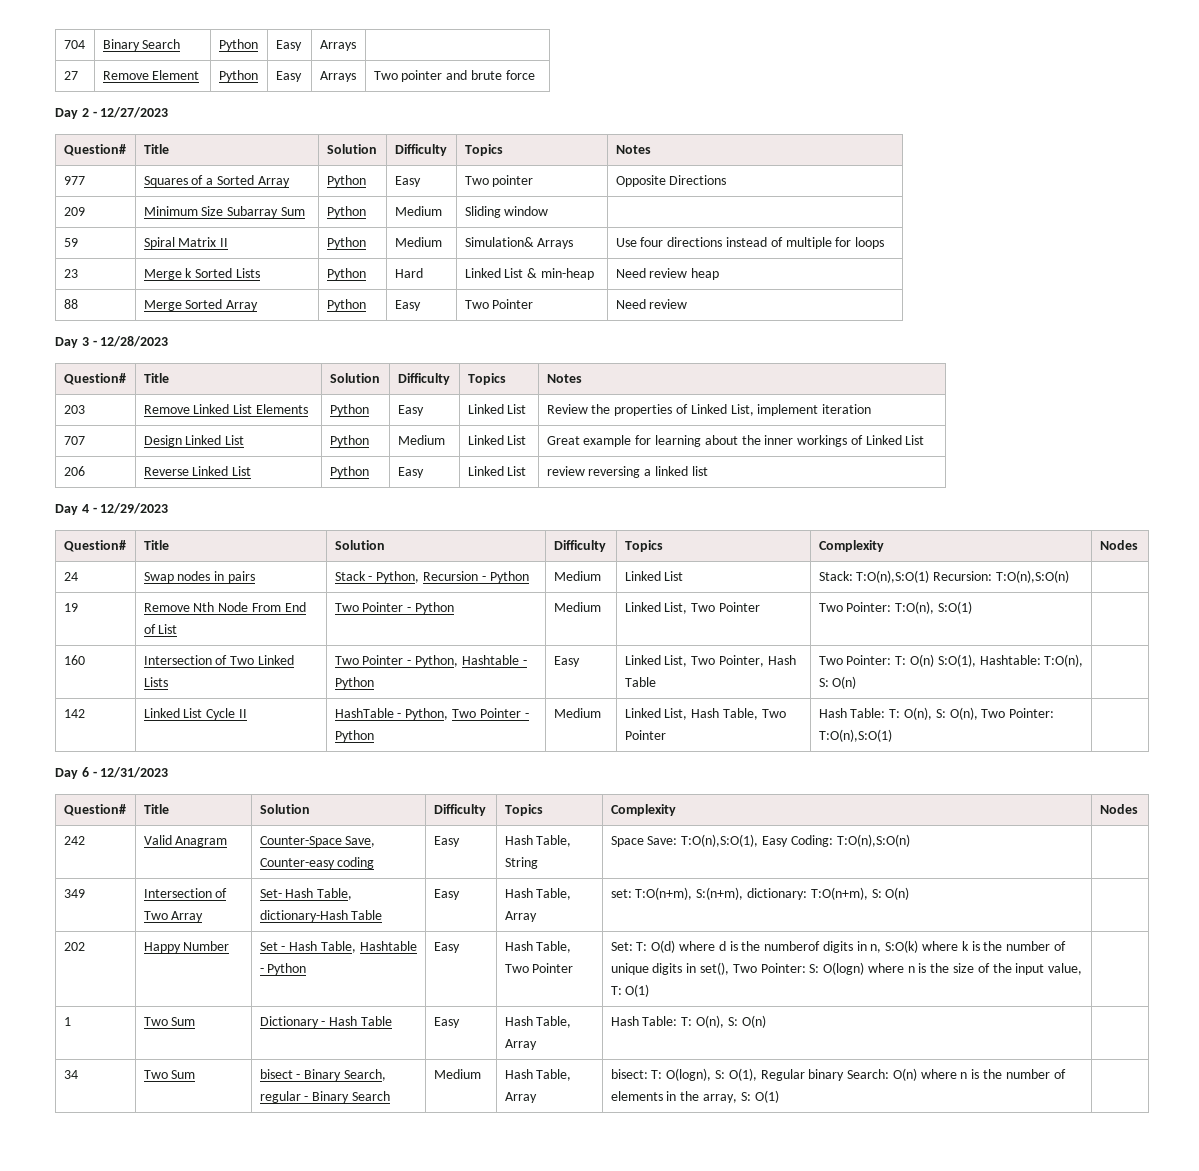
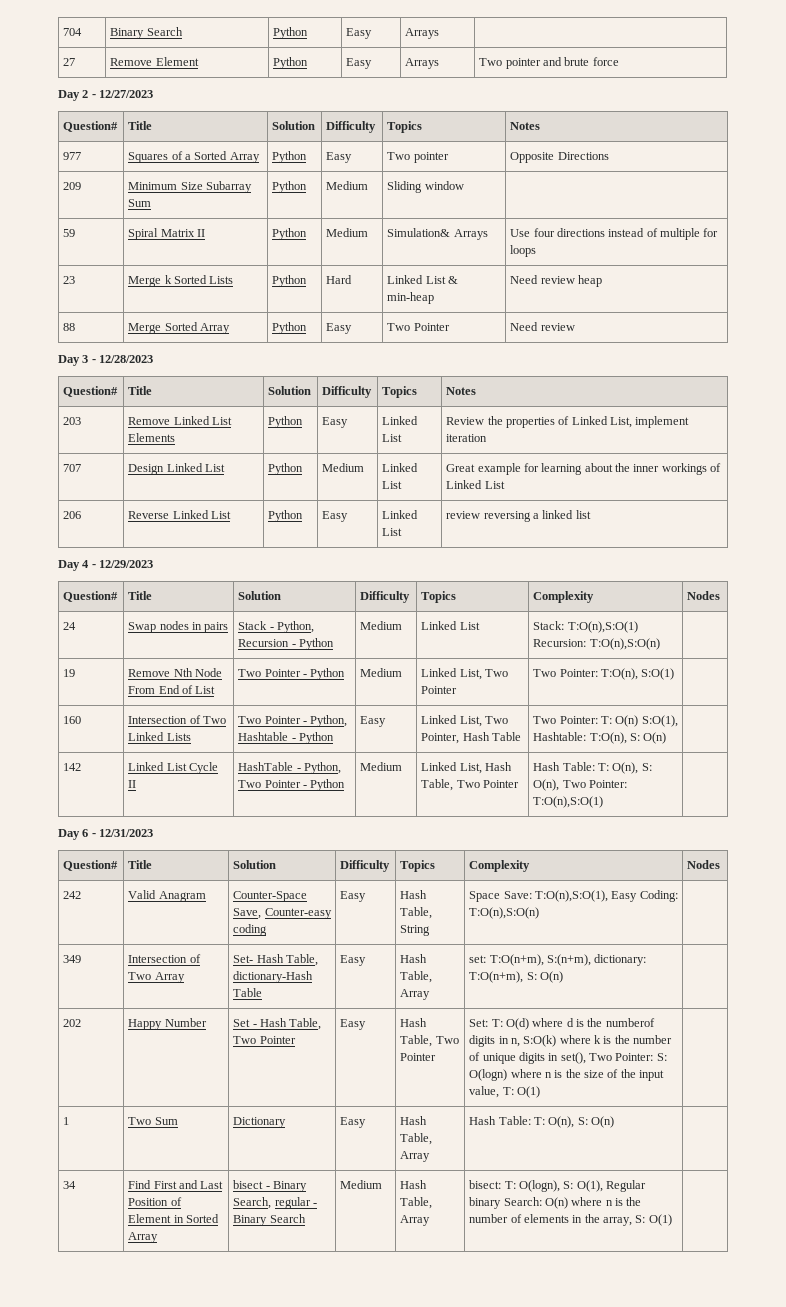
- Set - Hash Table, Hashtable - Python
+ Set - Hash Table, Two Pointer
- 1 | Two Sum | Dictionary - Hash Table | Easy | Hash Table, Array | Hash Table: T: O(n), S: O(n) |
+ 1 | Two Sum | Dictionary | Easy | Hash Table, Array | Hash Table: T: O(n), S: O(n) |
- 34 | Two Sum
+ 34 | Find First and Last Position of Element in Sorted Array

